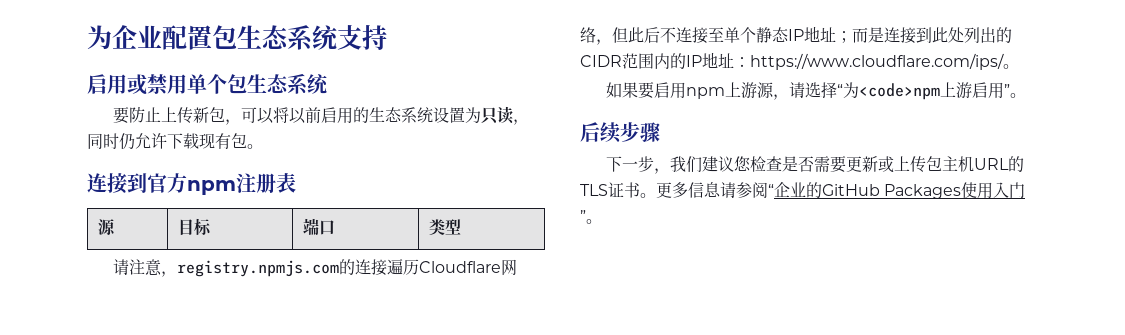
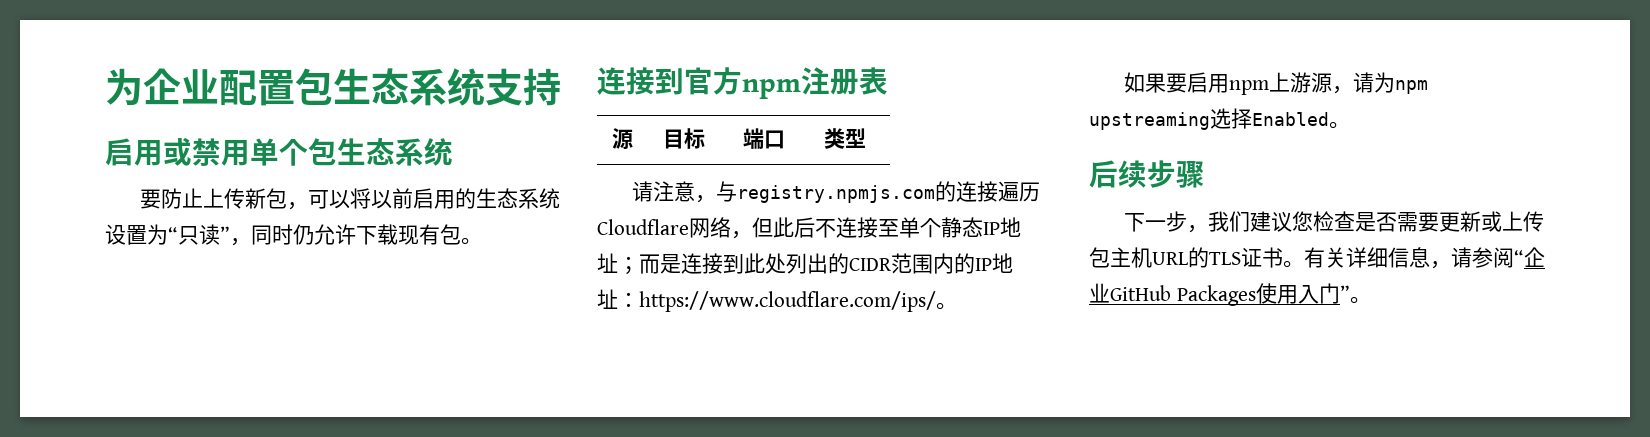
- 要防止上传新包，可以将以前启用的生态系统设置为只读，同时仍允许下载现有包。
+ 要防止上传新包，可以将以前启用的生态系统设置为“只读”，同时仍允许下载现有包。
- 请注意，registry.npmjs.com的连接遍历Cloudflare网络，但此后不连接至单个静态IP地址；而是连接到此处列出的CIDR范围内的IP地址：https://www.cloudflare.com/ips/。
+ 请注意，与registry.npmjs.com的连接遍历Cloudflare网络，但此后不连接至单个静态IP地址；而是连接到此处列出的CIDR范围内的IP地址：https://www.cloudflare.com/ips/。
- 如果要启用npm上游源，请选择“为<code>npm上游启用”。
+ 如果要启用npm上游源，请为npm upstreaming选择Enabled。
- 更多信息请参阅“企业的GitHub Packages使用入门”。
+ 有关详细信息，请参阅“企业GitHub Packages使用入门”。

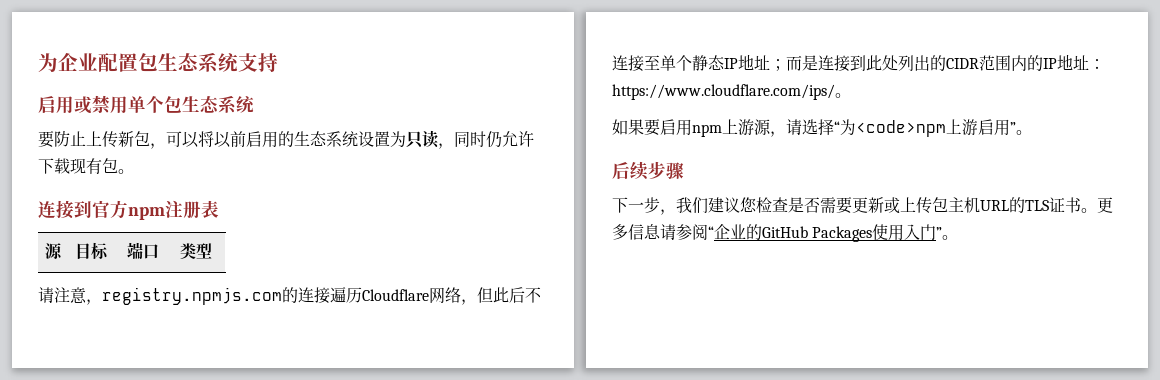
- 要防止上传新包，可以将以前启用的生态系统设置为“只读”，同时仍允许下载现有包。
+ 要防止上传新包，可以将以前启用的生态系统设置为只读，同时仍允许下载现有包。
- 请注意，与registry.npmjs.com的连接遍历Cloudflare网络，但此后不连接至单个静态IP地址；而是连接到此处列出的CIDR范围内的IP地址：https://www.cloudflare.com/ips/。
+ 请注意，registry.npmjs.com的连接遍历Cloudflare网络，但此后不连接至单个静态IP地址；而是连接到此处列出的CIDR范围内的IP地址：https://www.cloudflare.com/ips/。
- 如果要启用npm上游源，请为npm upstreaming选择Enabled。
+ 如果要启用npm上游源，请选择“为<code>npm上游启用”。
- 有关详细信息，请参阅“企业GitHub Packages使用入门”。
+ 更多信息请参阅“企业的GitHub Packages使用入门”。

